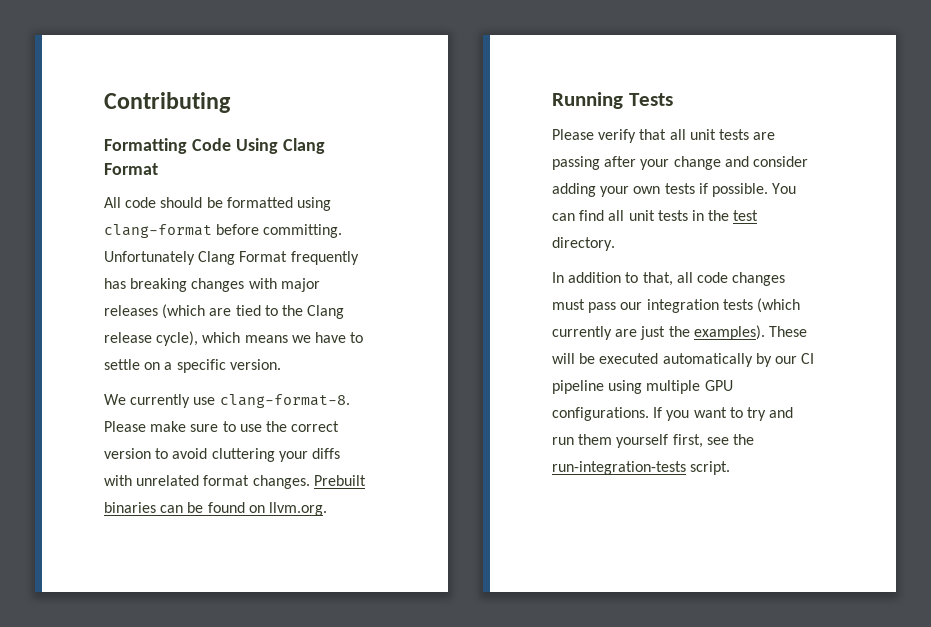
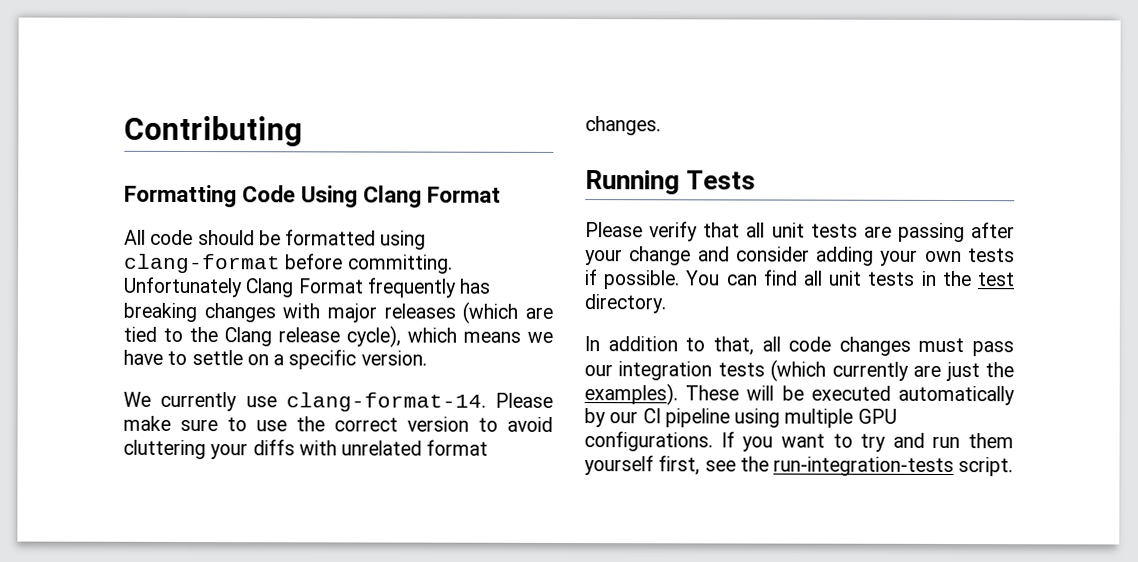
- We currently use clang-format-8.
+ We currently use clang-format-14.
- Prebuilt binaries can be found on llvm.org.

